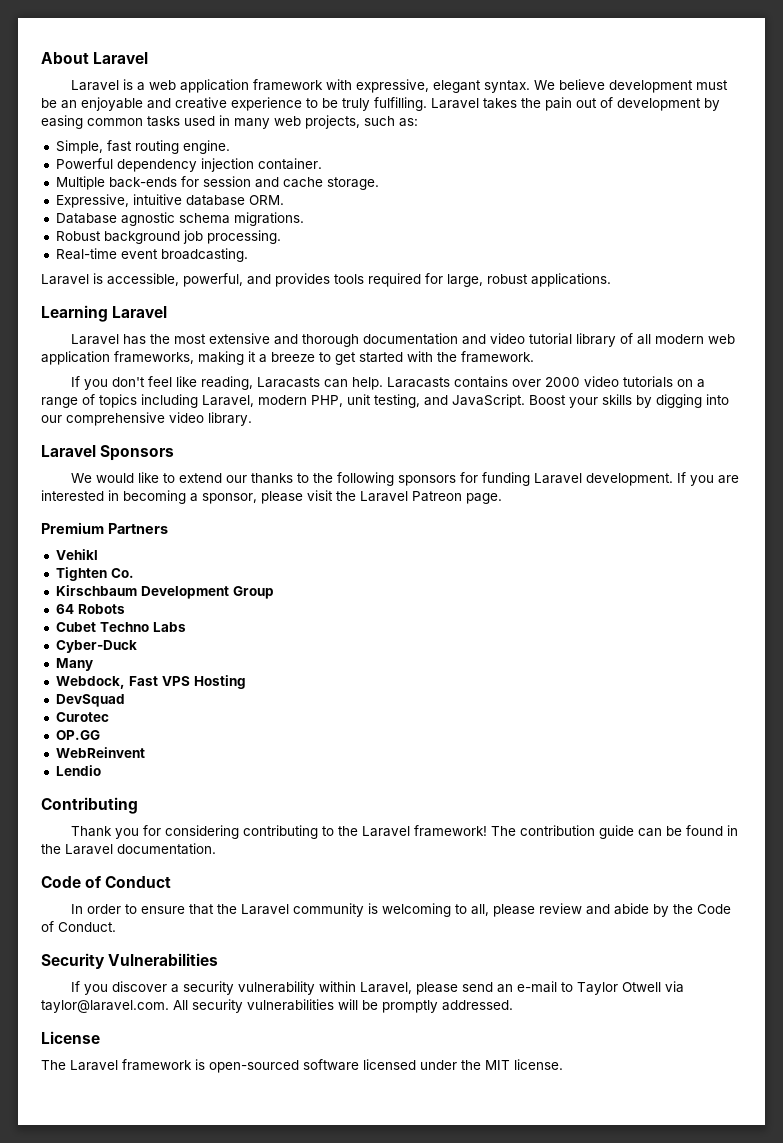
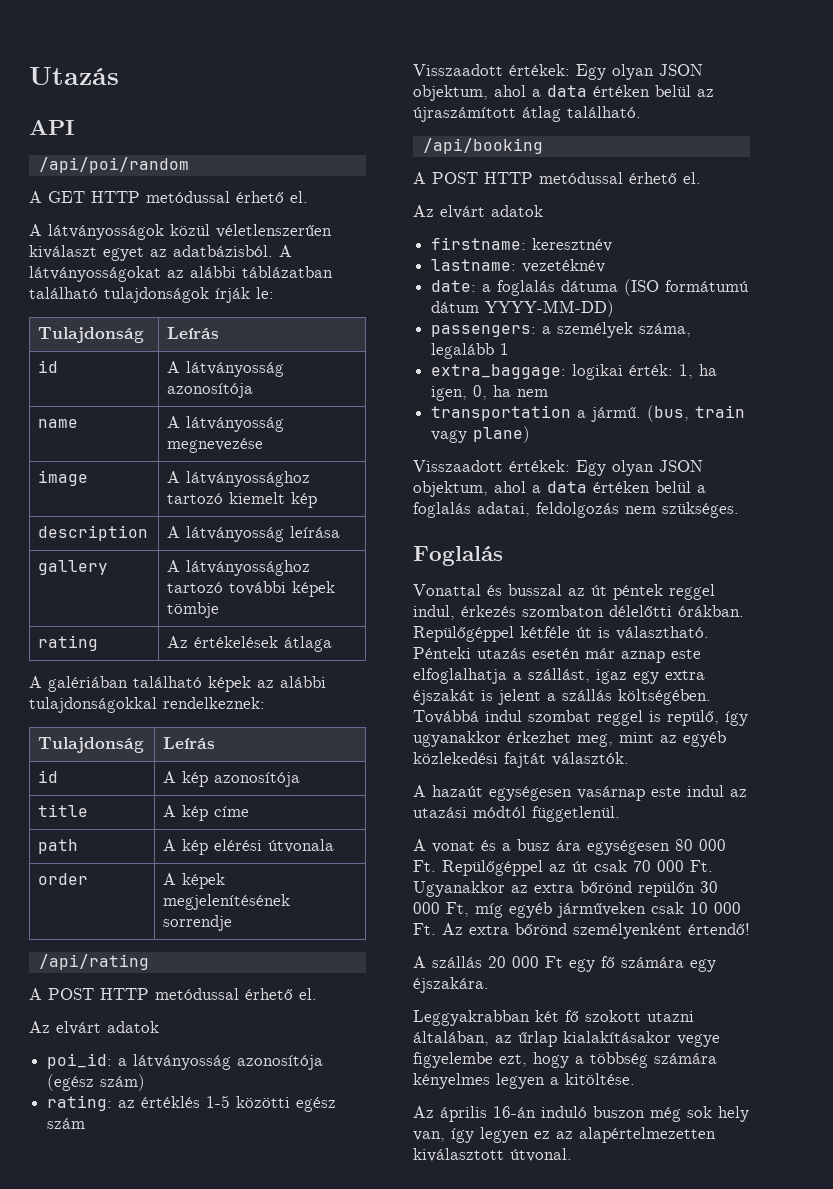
- About Laravel
- Laravel is a web application framework with expressive, elegant syntax. We believe development must be an enjoyable and creative experience to be truly fulfilling. Laravel takes the pain out of development by easing common tasks used in many web projects, such as:
- Simple, fast routing engine.
- Powerful dependency injection container.
- Multiple back-ends for session and cache storage.
- Expressive, intuitive database ORM.
- Database agnostic schema migrations.
- Robust background job processing.
- Real-time event broadcasting.
- Laravel is accessible, powerful, and provides tools required for large, robust applications.
- Learning Laravel
- Laravel has the most extensive and thorough documentation and video tutorial library of all modern web application frameworks, making it a breeze to get started with the framework.
- If you don't feel like reading, Laracasts can help. Laracasts contains over 2000 video tutorials on a range of topics including Laravel, modern PHP, unit testing, and JavaScript. Boost your skills by digging into our comprehensive video library.
- Laravel Sponsors
- We would like to extend our thanks to the following sponsors for funding Laravel development. If you are interested in becoming a sponsor, please visit the Laravel Patreon page.
- Premium Partners
- Vehikl
- Tighten Co.
- Kirschbaum Development Group
- 64 Robots
- Cubet Techno Labs
- Cyber-Duck
- Many
- Webdock, Fast VPS Hosting
- DevSquad
- Curotec
- OP.GG
- WebReinvent
- Lendio
- Contributing
- Thank you for considering contributing to the Laravel framework! The contribution guide can be found in the Laravel documentation.
- Code of Conduct
- In order to ensure that the Laravel community is welcoming to all, please review and abide by the Code of Conduct.
- Security Vulnerabilities
- If you discover a security vulnerability within Laravel, please send an e-mail to Taylor Otwell via taylor@laravel.com. All security vulnerabilities will be promptly addressed.
- License
- The Laravel framework is open-sourced software licensed under the MIT license.
+ Utazás
+ API
+ /api/poi/random
+ A GET HTTP metódussal érhető el.
+ A látványosságok közül véletlenszerűen kiválaszt egyet az adatbázisból. A látványosságokat az alábbi táblázatban található tulajdonságok írják le:
+ Tulajdonság | Leírás
+ id | A látványosság azonosítója
+ name | A látványosság megnevezése
+ image | A látványossághoz tartozó kiemelt kép
+ description | A látványosság leírása
+ gallery | A látványossághoz tartozó további képek tömbje
+ rating | Az értékelések átlaga
+ A galériában található képek az alábbi tulajdonságokkal rendelkeznek:
+ Tulajdonság | Leírás
+ id | A kép azonosítója
+ title | A kép címe
+ path | A kép elérési útvonala
+ order | A képek megjelenítésének sorrendje
+ /api/rating
+ A POST HTTP metódussal érhető el.
+ Az elvárt adatok
+ poi_id: a látványosság azonosítója (egész szám)
+ rating: az értéklés 1-5 közötti egész szám
+ Visszaadott értékek: Egy olyan JSON objektum, ahol a data értéken belül az újraszámított átlag található.
+ /api/booking
+ A POST HTTP metódussal érhető el.
+ Az elvárt adatok
+ firstname: keresztnév
+ lastname: vezetéknév
+ date: a foglalás dátuma (ISO formátumú dátum YYYY-MM-DD)
+ passengers: a személyek száma, legalább 1
+ extra_baggage: logikai érték: 1, ha igen, 0, ha nem
+ transportation a jármű. (bus, train vagy plane)
+ Visszaadott értékek: Egy olyan JSON objektum, ahol a data értéken belül a foglalás adatai, feldolgozás nem szükséges.
+ Foglalás
+ Vonattal és busszal az út péntek reggel indul, érkezés szombaton délelőtti órákban. Repülőgéppel kétféle út is választható. Pénteki utazás esetén már aznap este elfoglalhatja a szállást, igaz egy extra éjszakát is jelent a szállás költségében. Továbbá indul szombat reggel is repülő, így ugyanakkor érkezhet meg, mint az egyéb közlekedési fajtát választók.
+ A hazaút egységesen vasárnap este indul az utazási módtól függetlenül.
+ A vonat és a busz ára egységesen 80 000 Ft. Repülőgéppel az út csak 70 000 Ft. Ugyanakkor az extra bőrönd repülőn 30 000 Ft, míg egyéb járműveken csak 10 000 Ft. Az extra bőrönd személyenként értendő!
+ A szállás 20 000 Ft egy fő számára egy éjszakára.
+ Leggyakrabban két fő szokott utazni általában, az űrlap kialakításakor vegye figyelembe ezt, hogy a többség számára kényelmes legyen a kitöltése.
+ Az április 16-án induló buszon még sok hely van, így legyen ez az alapértelmezetten kiválasztott útvonal.

